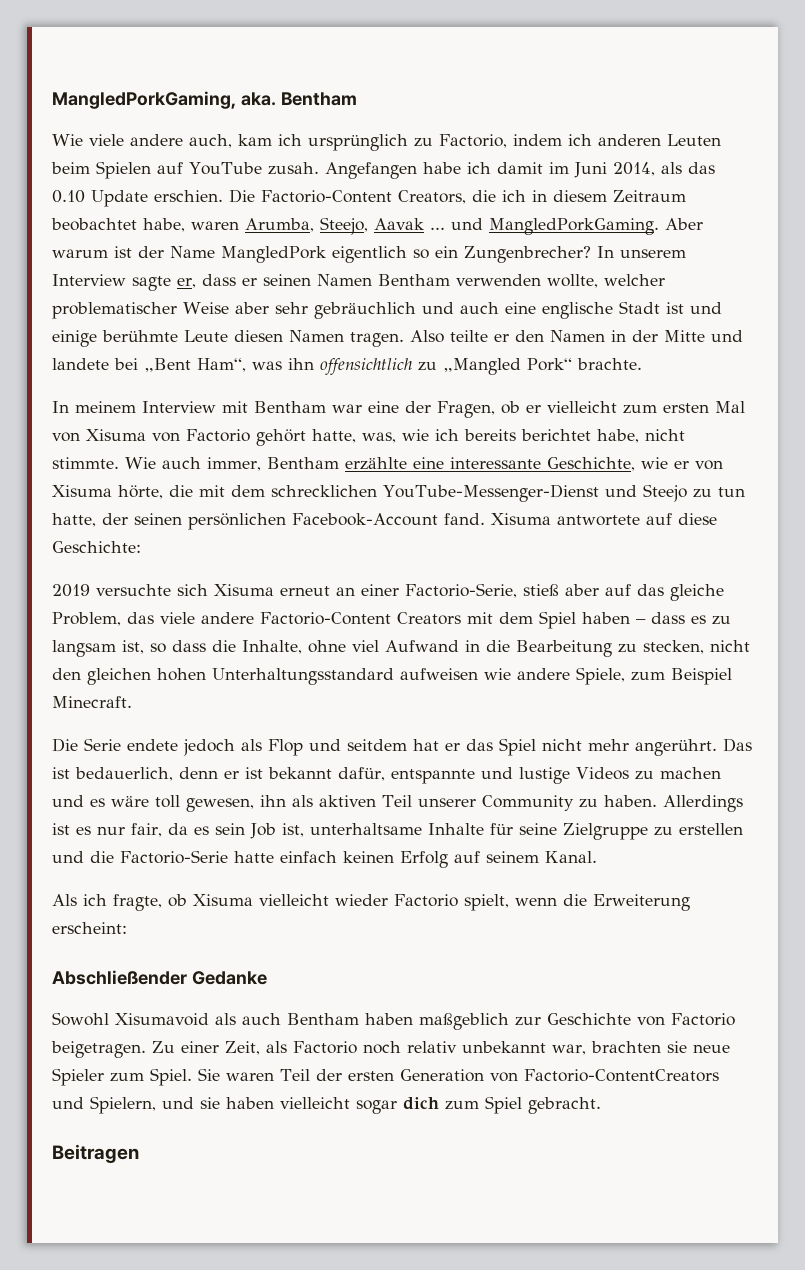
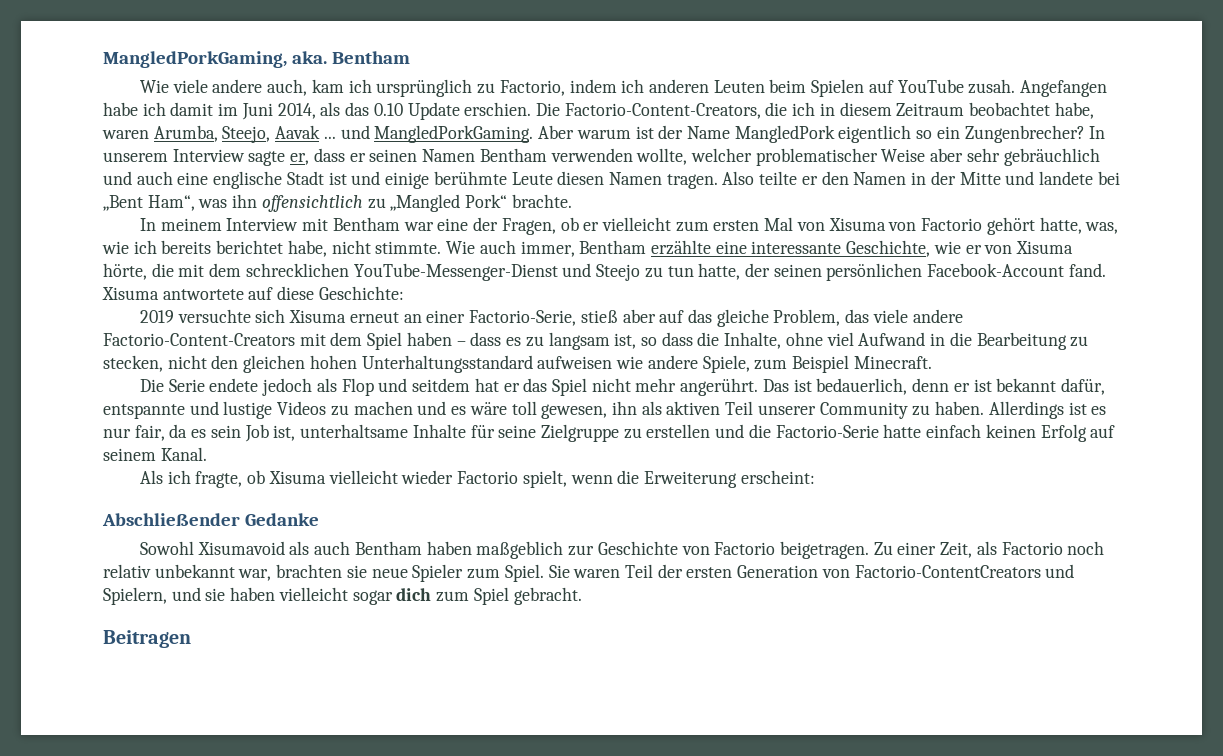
- Die Factorio-Content Creators, die ich in diesem Zeitraum beobachtet habe, waren Arumba, Steejo, Aavak ... und MangledPorkGaming.
+ Die Factorio-Content-Creators, die ich in diesem Zeitraum beobachtet habe, waren Arumba, Steejo, Aavak ... und MangledPorkGaming.
- 2019 versuchte sich Xisuma erneut an einer Factorio-Serie, stieß aber auf das gleiche Problem, das viele andere Factorio-Content Creators mit dem Spiel haben – dass es zu langsam ist, so dass die Inhalte, ohne viel Aufwand in die Bearbeitung zu stecken, nicht den gleichen hohen Unterhaltungsstandard aufweisen wie andere Spiele, zum Beispiel Minecraft.
+ 2019 versuchte sich Xisuma erneut an einer Factorio-Serie, stieß aber auf das gleiche Problem, das viele andere Factorio-Content-Creators mit dem Spiel haben – dass es zu langsam ist, so dass die Inhalte, ohne viel Aufwand in die Bearbeitung zu stecken, nicht den gleichen hohen Unterhaltungsstandard aufweisen wie andere Spiele, zum Beispiel Minecraft.

